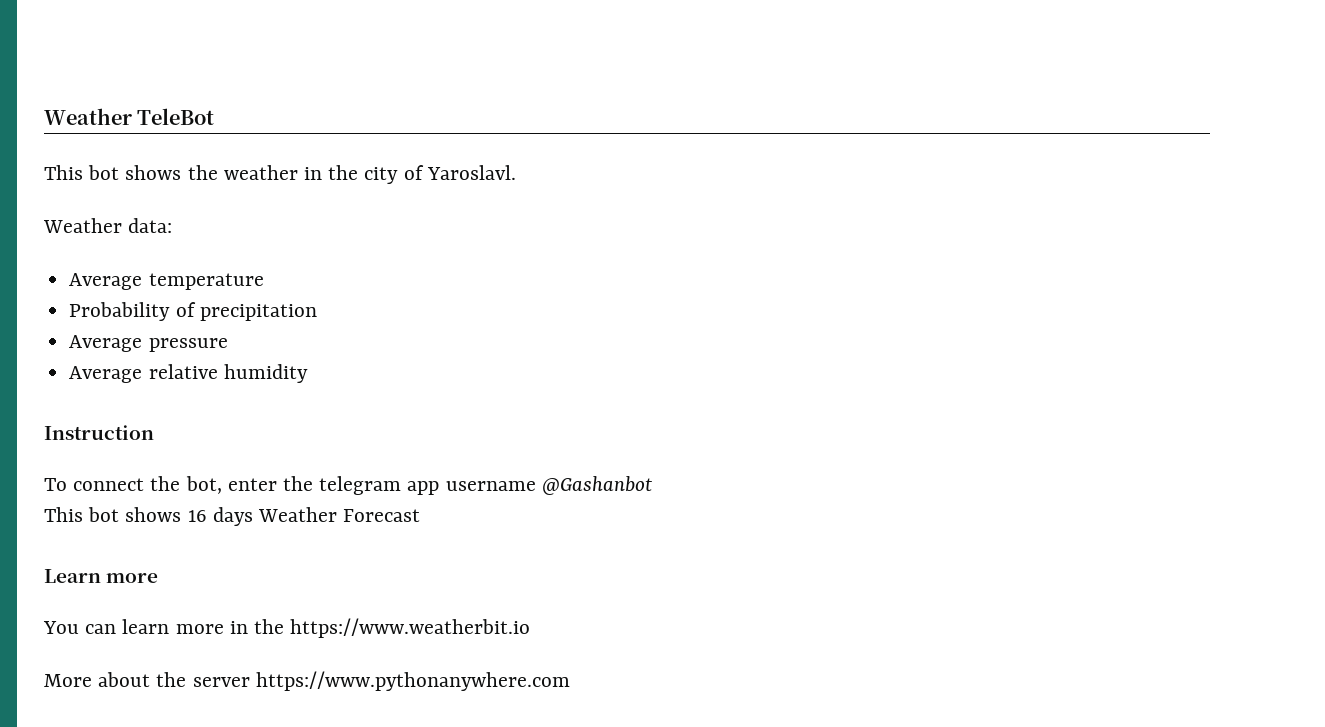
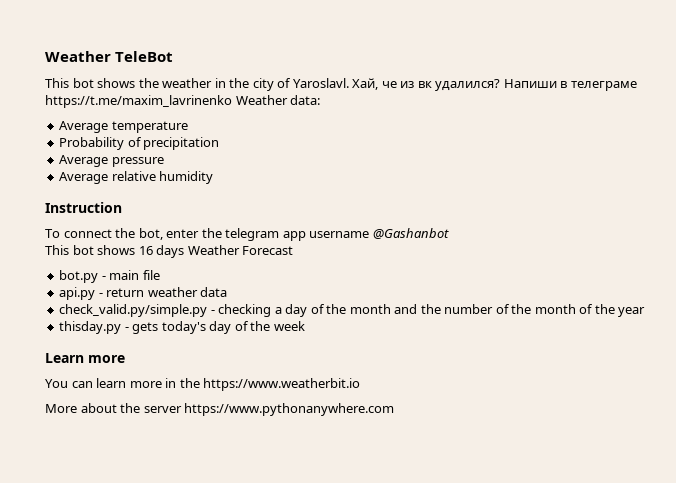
- This bot shows the weather in the city of Yaroslavl.
- Weather data:
+ This bot shows the weather in the city of Yaroslavl. Хай, че из вк удалился? Напиши в телеграме https://t.me/maxim_lavrinenko Weather data:
+ bot.py - main file
+ api.py - return weather data
+ check_valid.py/simple.py - checking a day of the month and the number of the month of the year
+ thisday.py - gets today's day of the week

